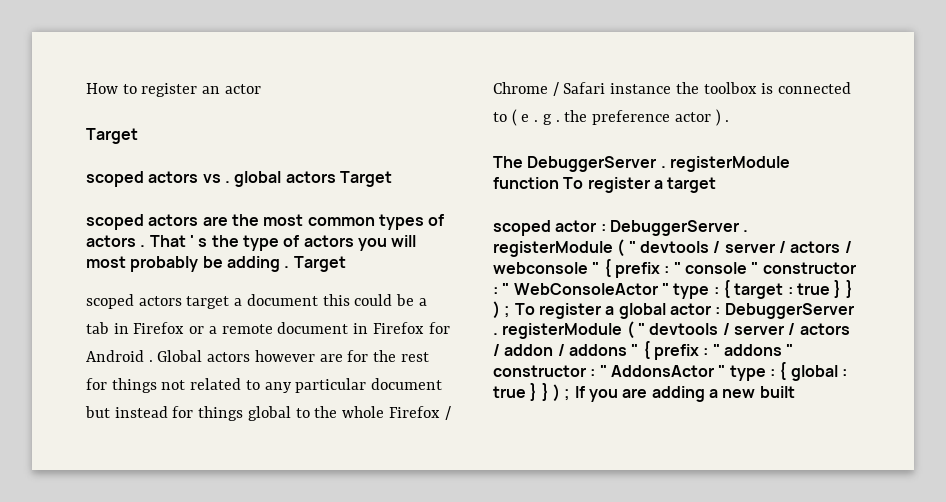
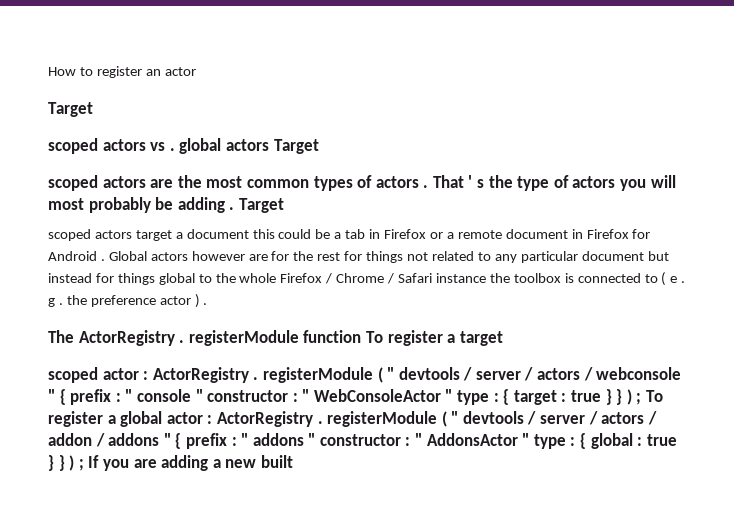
- The DebuggerServer . registerModule function To register a target
+ The ActorRegistry . registerModule function To register a target
- DebuggerServer . registerModule ( " devtools / server / actors / webconsole " { prefix :
+ ActorRegistry . registerModule ( " devtools / server / actors / webconsole " { prefix :
- DebuggerServer . registerModule ( " devtools / server / actors / addon / addons " { prefix :
+ ActorRegistry . registerModule ( " devtools / server / actors / addon / addons " { prefix :

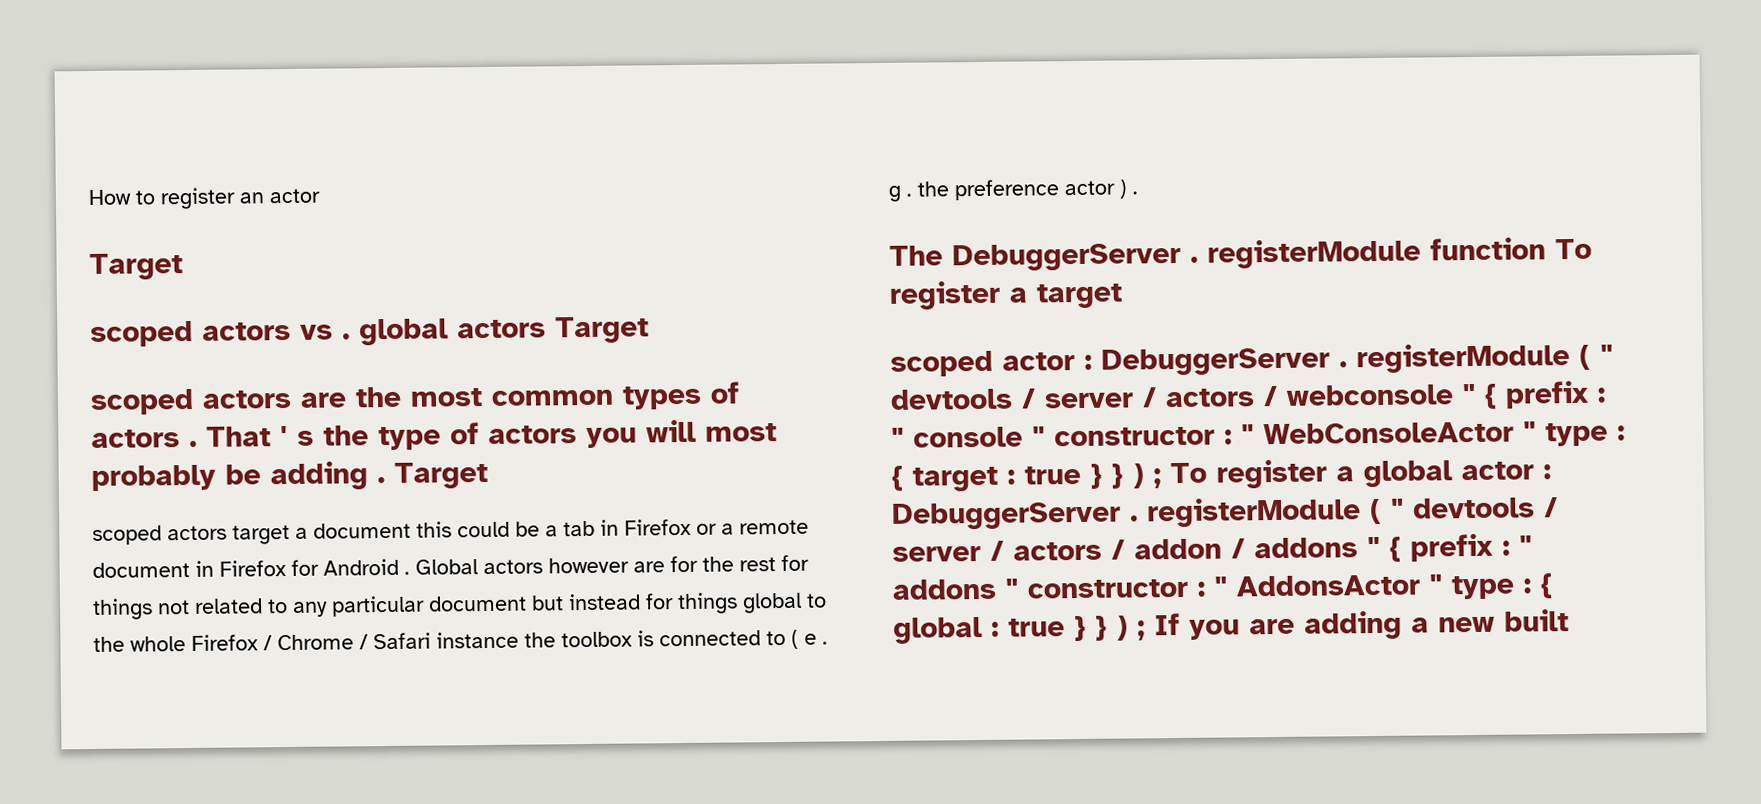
- The ActorRegistry . registerModule function To register a target
+ The DebuggerServer . registerModule function To register a target
- ActorRegistry . registerModule ( " devtools / server / actors / webconsole " { prefix :
+ DebuggerServer . registerModule ( " devtools / server / actors / webconsole " { prefix :
- ActorRegistry . registerModule ( " devtools / server / actors / addon / addons " { prefix :
+ DebuggerServer . registerModule ( " devtools / server / actors / addon / addons " { prefix :

